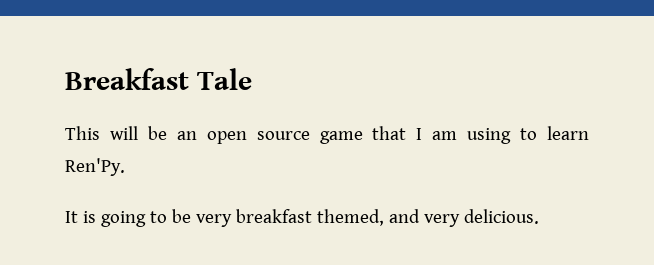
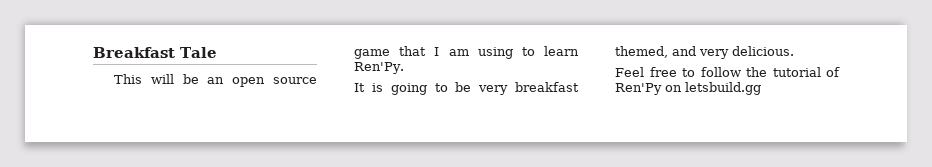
+ Feel free to follow the tutorial of Ren'Py on letsbuild.gg

